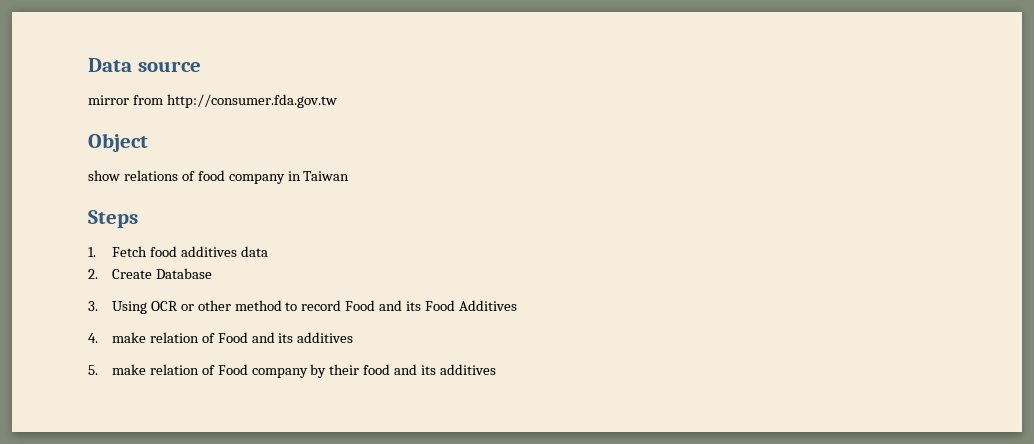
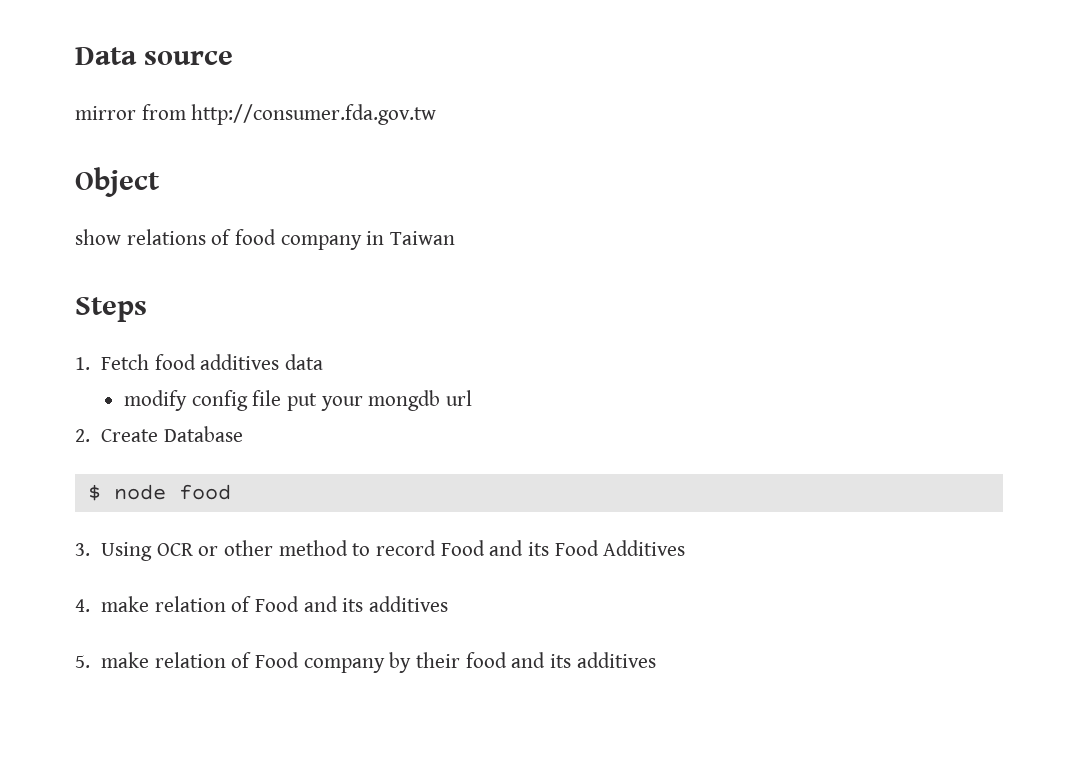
+ modify config file put your mongdb url
+ $ node food

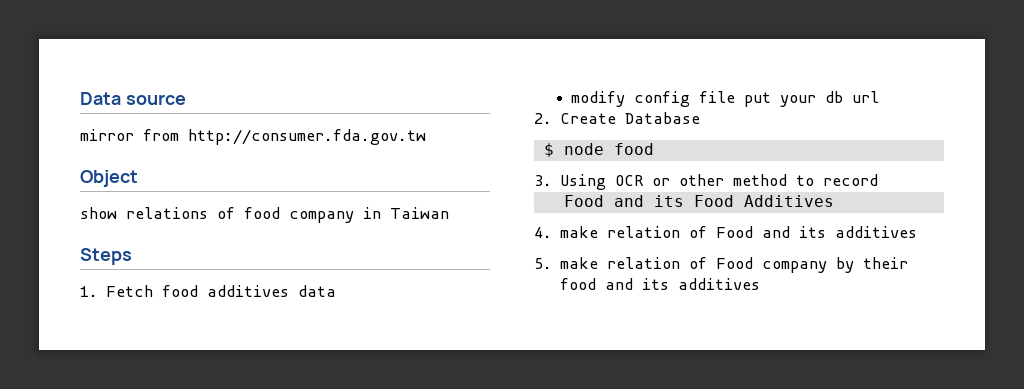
- modify config file put your mongdb url
+ modify config file put your db url
- 3. Using OCR or other method to record Food and its Food Additives
+ 3. Using OCR or other method to record
+ Food and its Food Additives

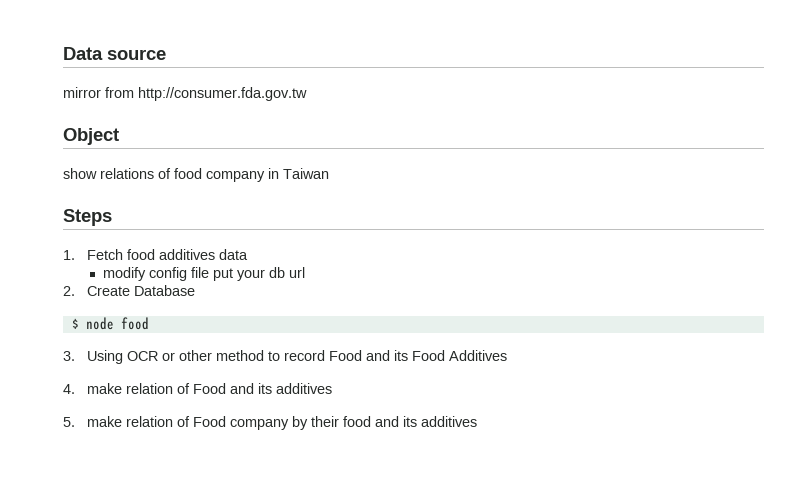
- 3. Using OCR or other method to record
- Food and its Food Additives
+ 3. Using OCR or other method to record Food and its Food Additives

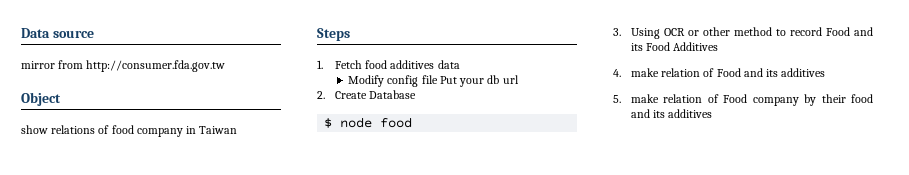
- modify config file put your db url
+ Modify config file Put your db url

